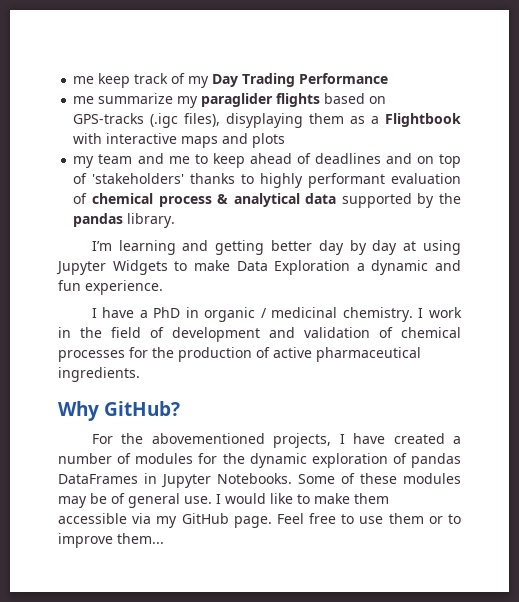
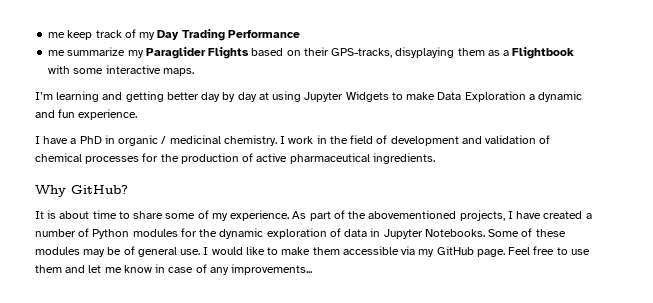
- me summarize my paraglider flights based on GPS-tracks (.igc files), disyplaying them as a Flightbook with interactive maps and plots
- my team and me to keep ahead of deadlines and on top of 'stakeholders' thanks to highly performant evaluation of chemical process & analytical data supported by the pandas library.
+ me summarize my Paraglider Flights based on their GPS-tracks, disyplaying them as a Flightbook with some interactive maps.
- For the abovementioned projects, I have created a number of modules for the dynamic exploration of pandas DataFrames in Jupyter Notebooks.
+ It is about time to share some of my experience. As part of the abovementioned projects, I have created a number of Python modules for the dynamic exploration of data in Jupyter Notebooks.
- Feel free to use them or to improve them...
+ Feel free to use them and let me know in case of any improvements...

